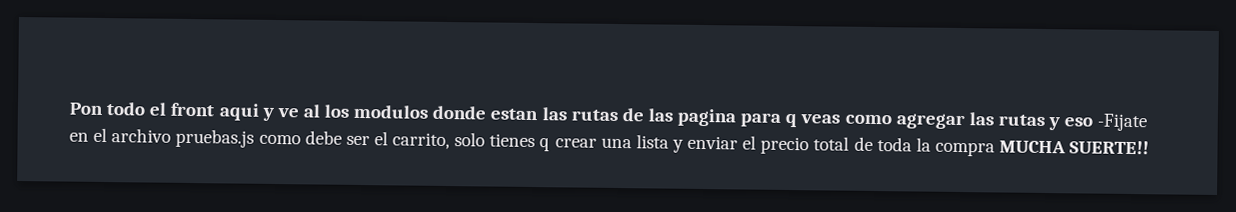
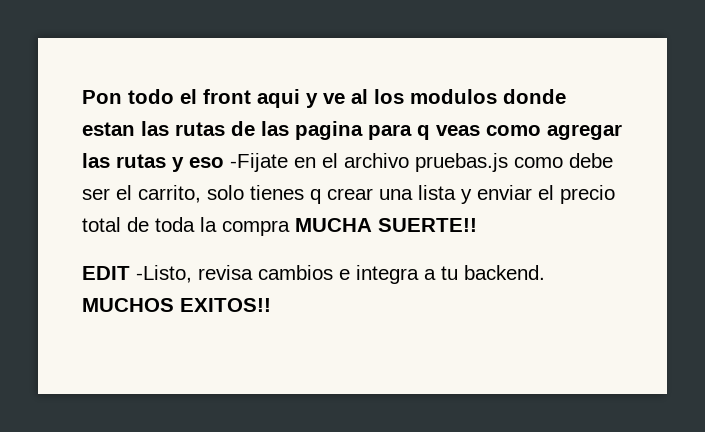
+ EDIT -Listo, revisa cambios e integra a tu backend. MUCHOS EXITOS!!

